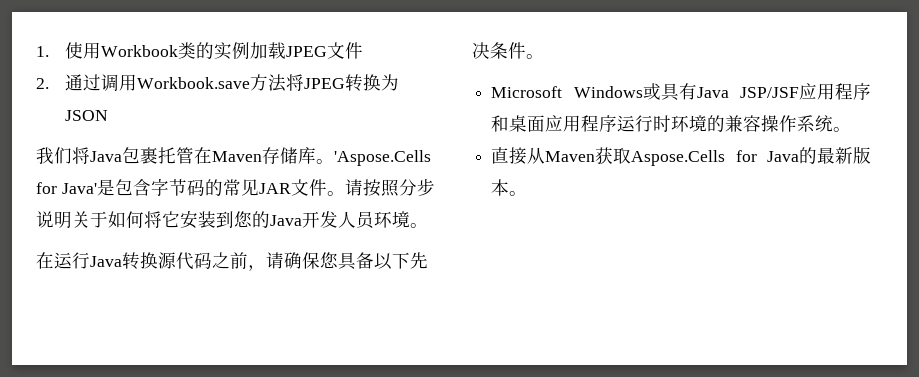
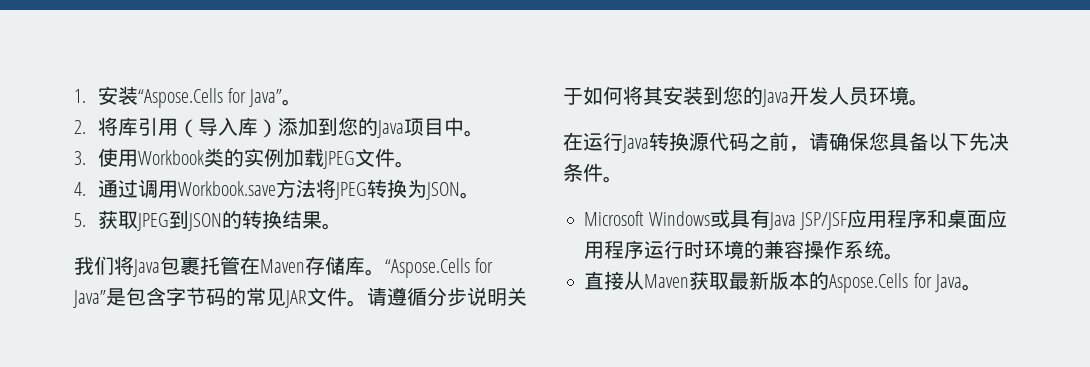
- 1.使用Workbook类的实例加载JPEG文件
- 2.通过调用Workbook.save方法将JPEG转换为JSON
+ 1.安装“Aspose.Cells for Java”。
+ 2.将库引用（导入库）添加到您的Java项目中。
+ 3.使用Workbook类的实例加载JPEG文件。
+ 4.通过调用Workbook.save方法将JPEG转换为JSON。
+ 5.获取JPEG到JSON的转换结果。
- 'Aspose.Cells for Java'是包含字节码的常见JAR文件。
+ “Aspose.Cells for Java”是包含字节码的常见JAR文件。
- 请按照分步说明关于如何将它安装到您的Java开发人员环境。
+ 请遵循分步说明关于如何将其安装到您的Java开发人员环境。
- 直接从Maven获取Aspose.Cells for Java的最新版本。
+ 直接从Maven获取最新版本的Aspose.Cells for Java。

